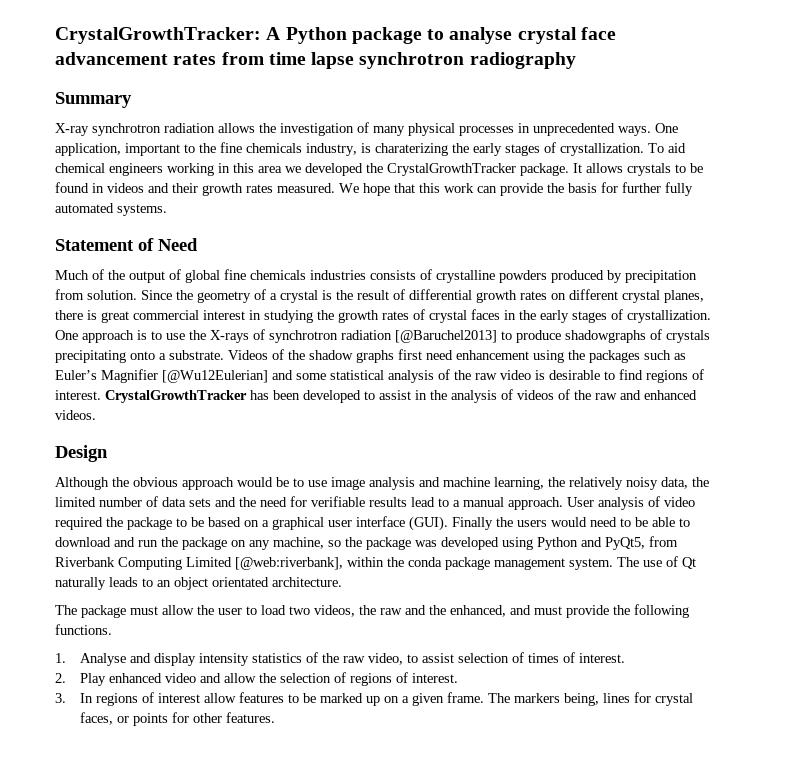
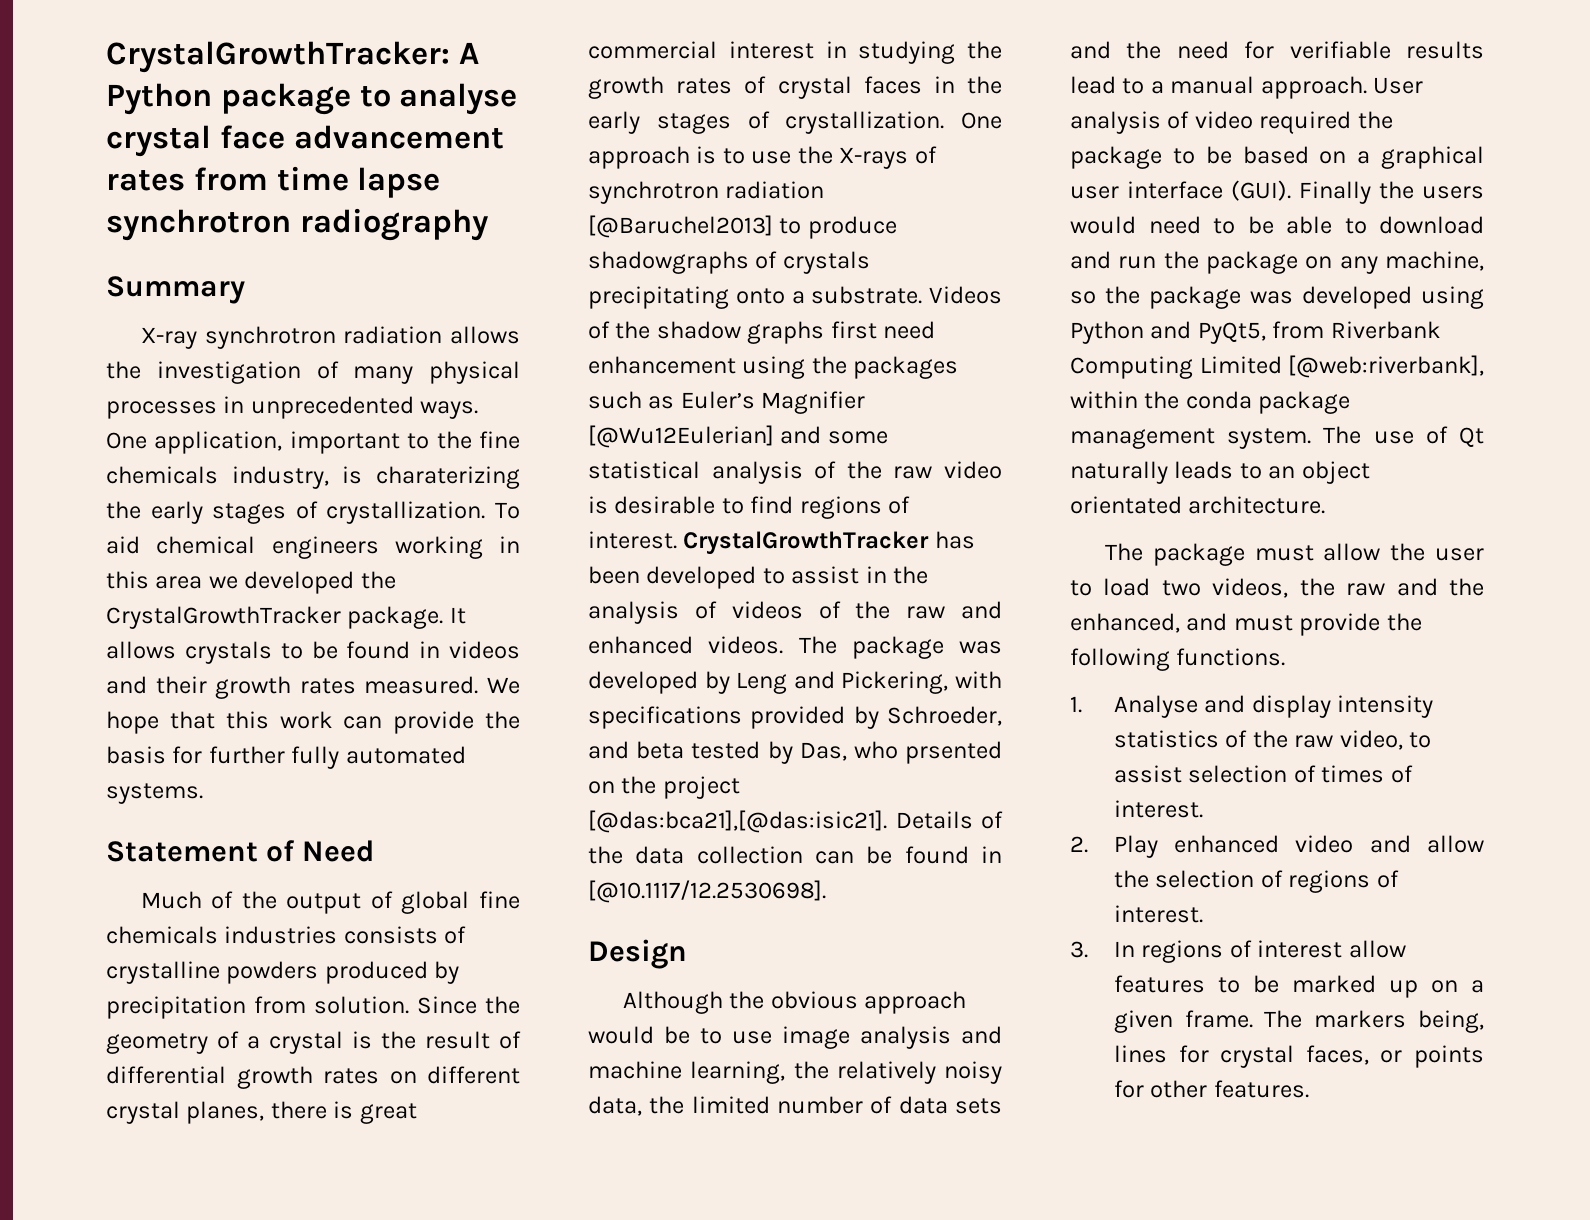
+ The package was developed by Leng and Pickering, with specifications provided by Schroeder, and beta tested by Das, who prsented on the project [@das:bca21],[@das:isic21]. Details of the data collection can be found in [@10.1117/12.2530698].

